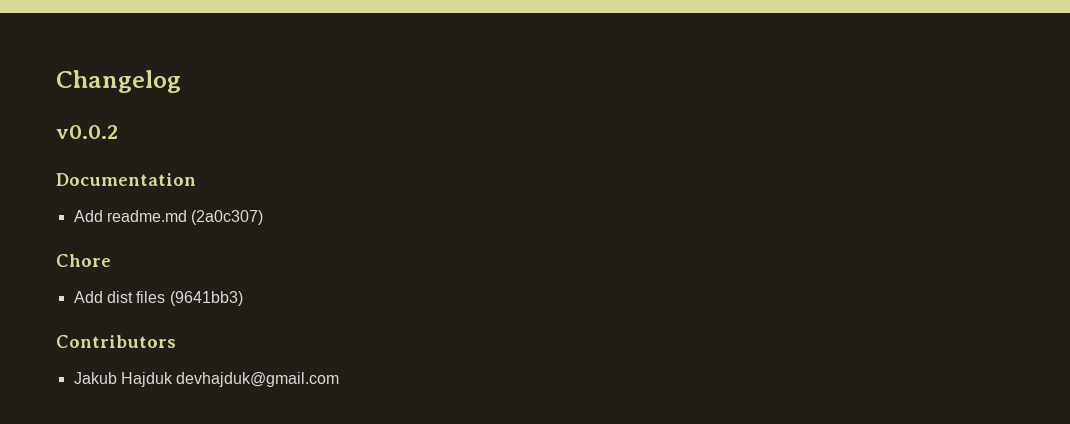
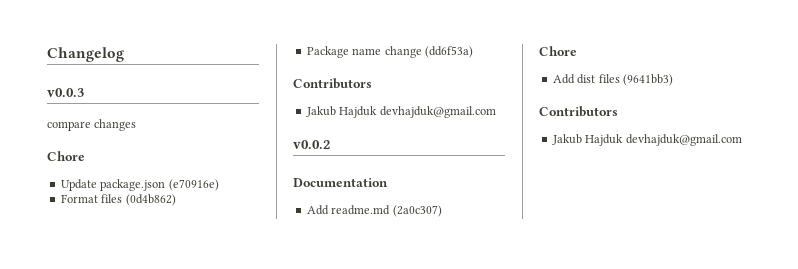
+ v0.0.3
+ compare changes
+ Chore
+ Update package.json (e70916e)
+ Format files (0d4b862)
+ Package name change (dd6f53a)
+ Contributors
+ Jakub Hajduk devhajduk@gmail.com

